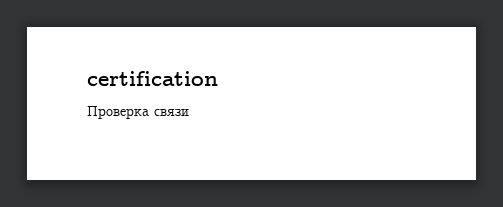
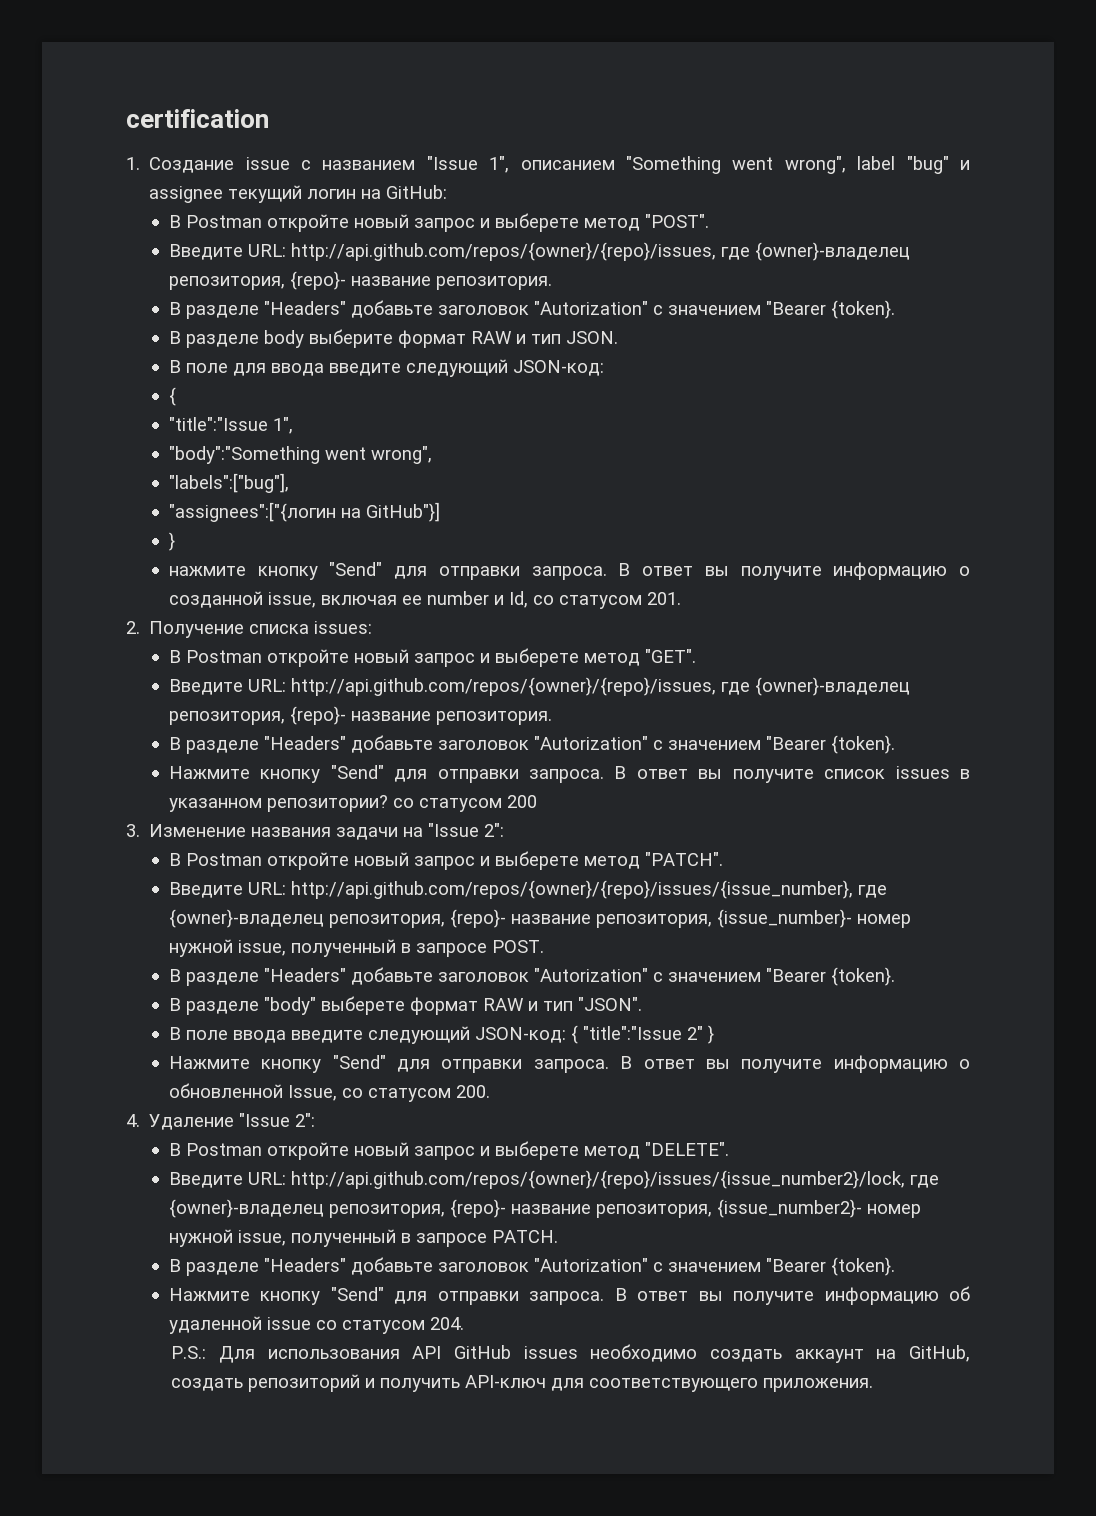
- Проверка связи
+ 1. Создание issue с названием "Issue 1", описанием "Something went wrong", label "bug" и assignee текущий логин на GitHub:
+ В Postman откройте новый запрос и выберете метод "POST".
+ Введите URL: http://api.github.com/repos/{owner}/{repo}/issues, где {owner}-владелец репозитория, {repo}- название репозитория.
+ В разделе "Headers" добавьте заголовок "Autorization" с значением "Bearer {token}.
+ В разделе body выберите формат RAW и тип JSON.
+ В поле для ввода введите следующий JSON-код:
+ {
+ "title":"Issue 1",
+ "body":"Something went wrong",
+ "labels":["bug"],
+ "assignees":["{логин на GitHub"}]
+ }
+ нажмите кнопку "Send" для отправки запроса. В ответ вы получите информацию о созданной issue, включая ее number и Id, со статусом 201.
+ 2. Получение списка issues:
+ В Postman откройте новый запрос и выберете метод "GET".
+ Введите URL: http://api.github.com/repos/{owner}/{repo}/issues, где {owner}-владелец репозитория, {repo}- название репозитория.
+ В разделе "Headers" добавьте заголовок "Autorization" с значением "Bearer {token}.
+ Нажмите кнопку "Send" для отправки запроса. В ответ вы получите список issues в указанном репозитории? со статусом 200
+ 3. Изменение названия задачи на "Issue 2":
+ В Postman откройте новый запрос и выберете метод "PATCH".
+ Введите URL: http://api.github.com/repos/{owner}/{repo}/issues/{issue_number}, где {owner}-владелец репозитория, {repo}- название репозитория, {issue_number}- номер нужной issue, полученный в запросе POST.
+ В разделе "Headers" добавьте заголовок "Autorization" с значением "Bearer {token}.
+ В разделе "body" выберете формат RAW и тип "JSON".
+ В поле ввода введите следующий JSON-код: { "title":"Issue 2" }
+ Нажмите кнопку "Send" для отправки запроса. В ответ вы получите информацию о обновленной Issue, со статусом 200.
+ 4. Удаление "Issue 2":
+ В Postman откройте новый запрос и выберете метод "DELETE".
+ Введите URL: http://api.github.com/repos/{owner}/{repo}/issues/{issue_number2}/lock, где {owner}-владелец репозитория, {repo}- название репозитория, {issue_number2}- номер нужной issue, полученный в запросе PATCH.
+ В разделе "Headers" добавьте заголовок "Autorization" с значением "Bearer {token}.
+ Нажмите кнопку "Send" для отправки запроса. В ответ вы получите информацию об удаленной issue со статусом 204.
+ P.S.: Для использования API GitHub issues необходимо создать аккаунт на GitHub, создать репозиторий и получить API-ключ для соответствующего приложения.

